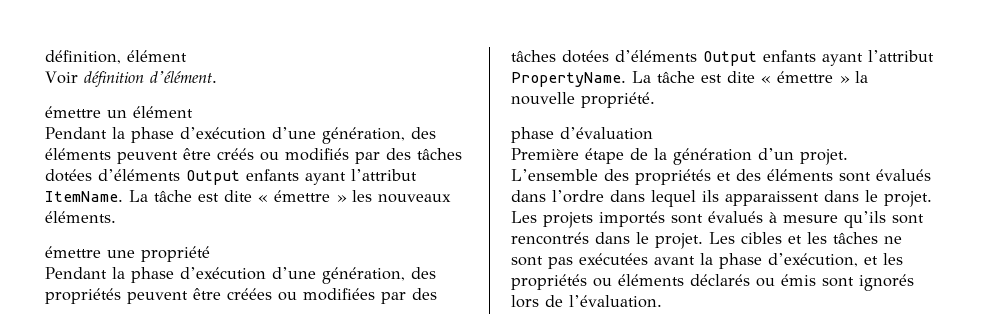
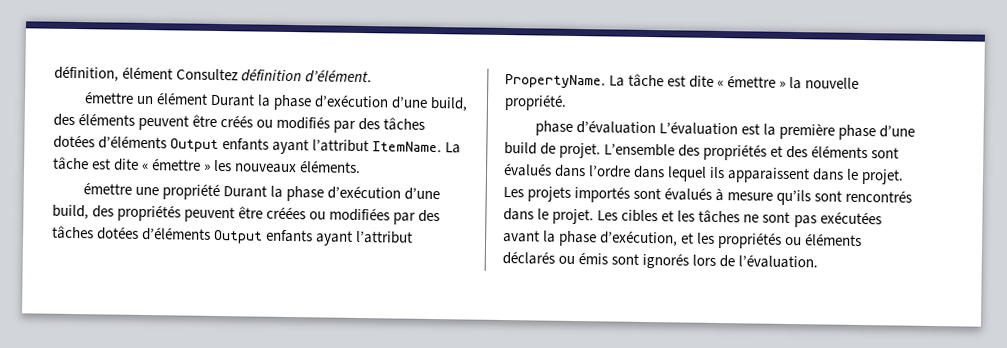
- définition, élément
- Voir définition d’élément.
+ définition, élément Consultez définition d’élément.
- émettre un élément
- Pendant la phase d’exécution d’une génération, des éléments peuvent être créés ou modifiés par des tâches dotées d’éléments Output enfants ayant l’attribut ItemName.
+ émettre un élément Durant la phase d’exécution d’une build, des éléments peuvent être créés ou modifiés par des tâches dotées d’éléments Output enfants ayant l’attribut ItemName.
- émettre une propriété
- Pendant la phase d’exécution d’une génération, des propriétés peuvent être créées ou modifiées par des tâches dotées d’éléments Output enfants ayant l’attribut PropertyName.
+ émettre une propriété Durant la phase d’exécution d’une build, des propriétés peuvent être créées ou modifiées par des tâches dotées d’éléments Output enfants ayant l’attribut PropertyName.
- phase d’évaluation
- Première étape de la génération d’un projet.
+ phase d’évaluation L’évaluation est la première phase d’une build de projet.

